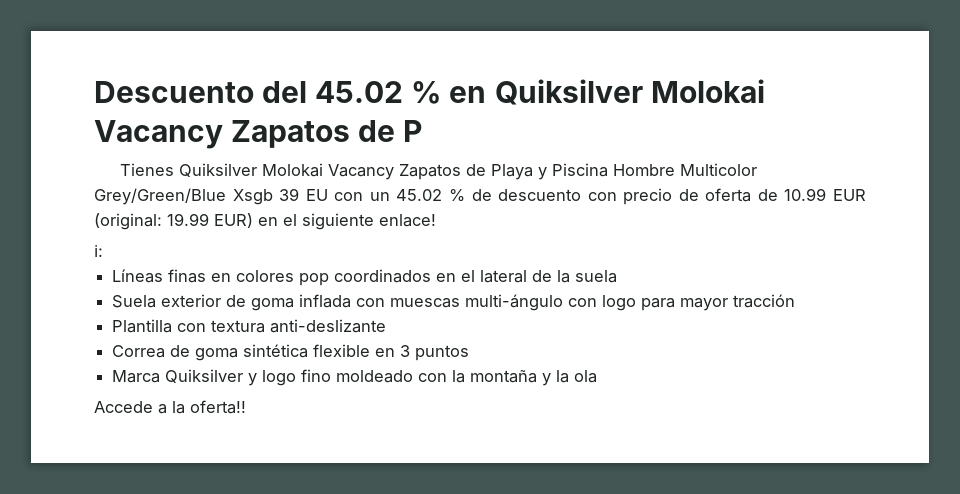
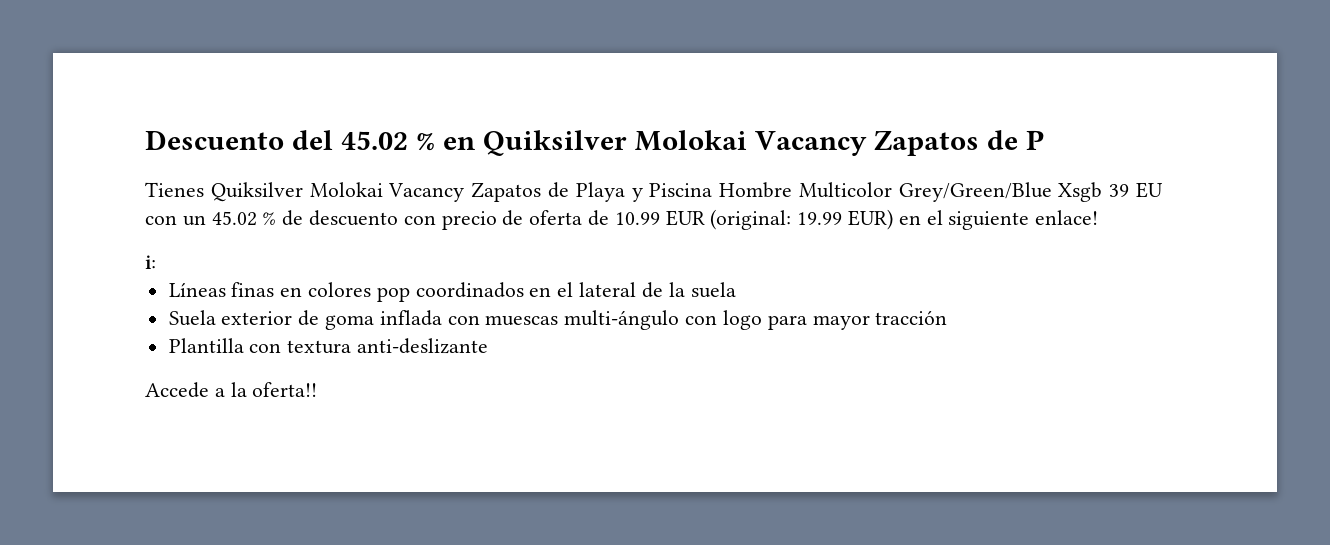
- Correa de goma sintética flexible en 3 puntos
- Marca Quiksilver y logo fino moldeado con la montaña y la ola

